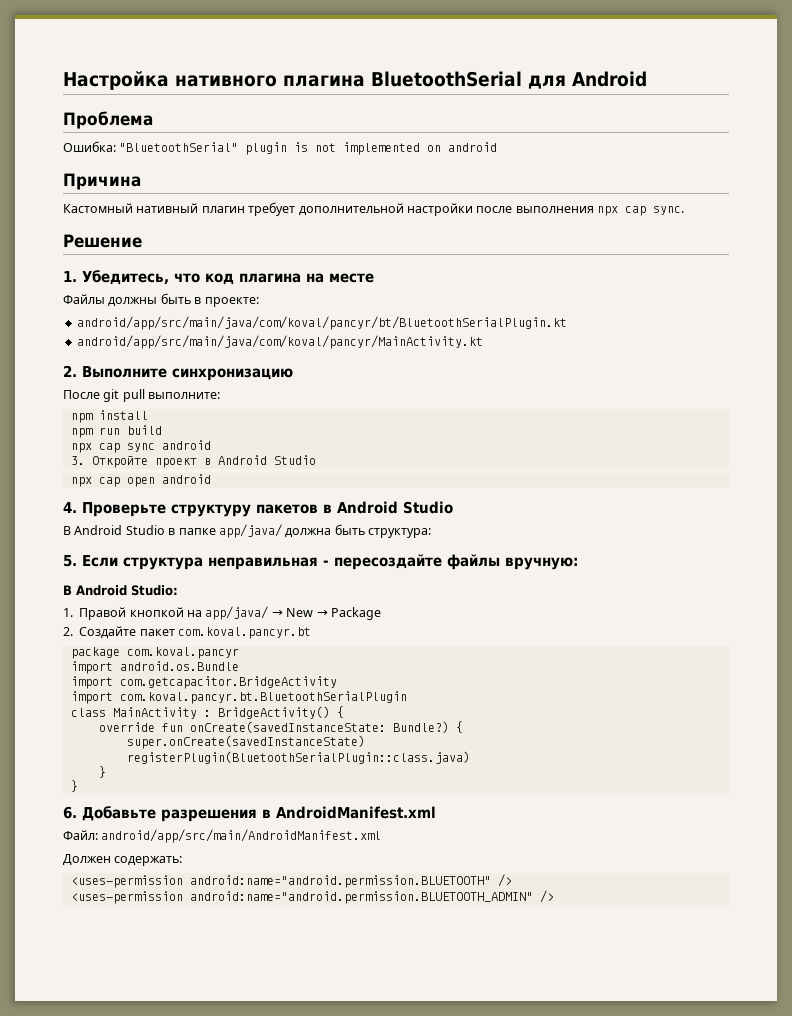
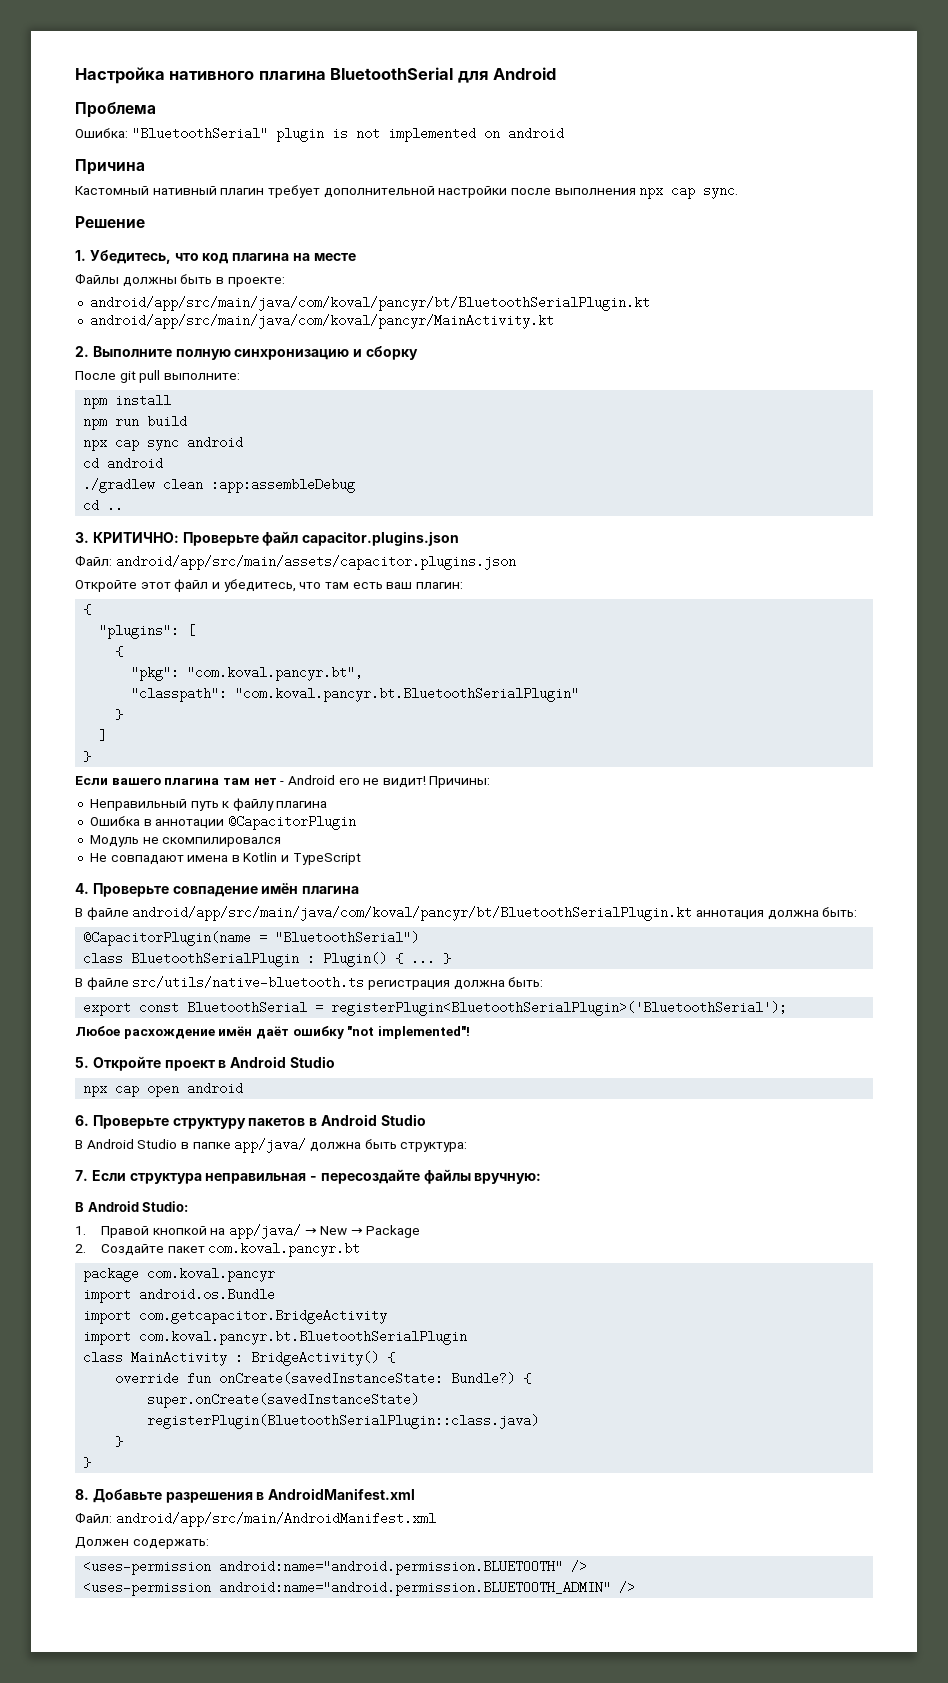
- 2. Выполните синхронизацию
+ 2. Выполните полную синхронизацию и сборку
- 3. Откройте проект в Android Studio
+ cd android
+ ./gradlew clean :app:assembleDebug
+ cd ..
+ 3. КРИТИЧНО: Проверьте файл capacitor.plugins.json
+ Файл: android/app/src/main/assets/capacitor.plugins.json
+ Откройте этот файл и убедитесь, что там есть ваш плагин:
+ {
+ "plugins": [
+ {
+ "pkg": "com.koval.pancyr.bt",
+ "classpath": "com.koval.pancyr.bt.BluetoothSerialPlugin"
+ }
+ ]
+ }
+ Если вашего плагина там нет - Android его не видит! Причины:
+ Неправильный путь к файлу плагина
+ Ошибка в аннотации @CapacitorPlugin
+ Модуль не скомпилировался
+ Не совпадают имена в Kotlin и TypeScript
+ 4. Проверьте совпадение имён плагина
+ В файле android/app/src/main/java/com/koval/pancyr/bt/BluetoothSerialPlugin.kt аннотация должна быть:
+ @CapacitorPlugin(name = "BluetoothSerial")
+ class BluetoothSerialPlugin : Plugin() { ... }
+ В файле src/utils/native-bluetooth.ts регистрация должна быть:
+ export const BluetoothSerial = registerPlugin<BluetoothSerialPlugin>('BluetoothSerial');
+ Любое расхождение имён даёт ошибку "not implemented"!
+ 5. Откройте проект в Android Studio
- 4. Проверьте структуру пакетов в Android Studio
+ 6. Проверьте структуру пакетов в Android Studio
- 5. Если структура неправильная - пересоздайте файлы вручную:
+ 7. Если структура неправильная - пересоздайте файлы вручную:
- 6. Добавьте разрешения в AndroidManifest.xml
+ 8. Добавьте разрешения в AndroidManifest.xml

